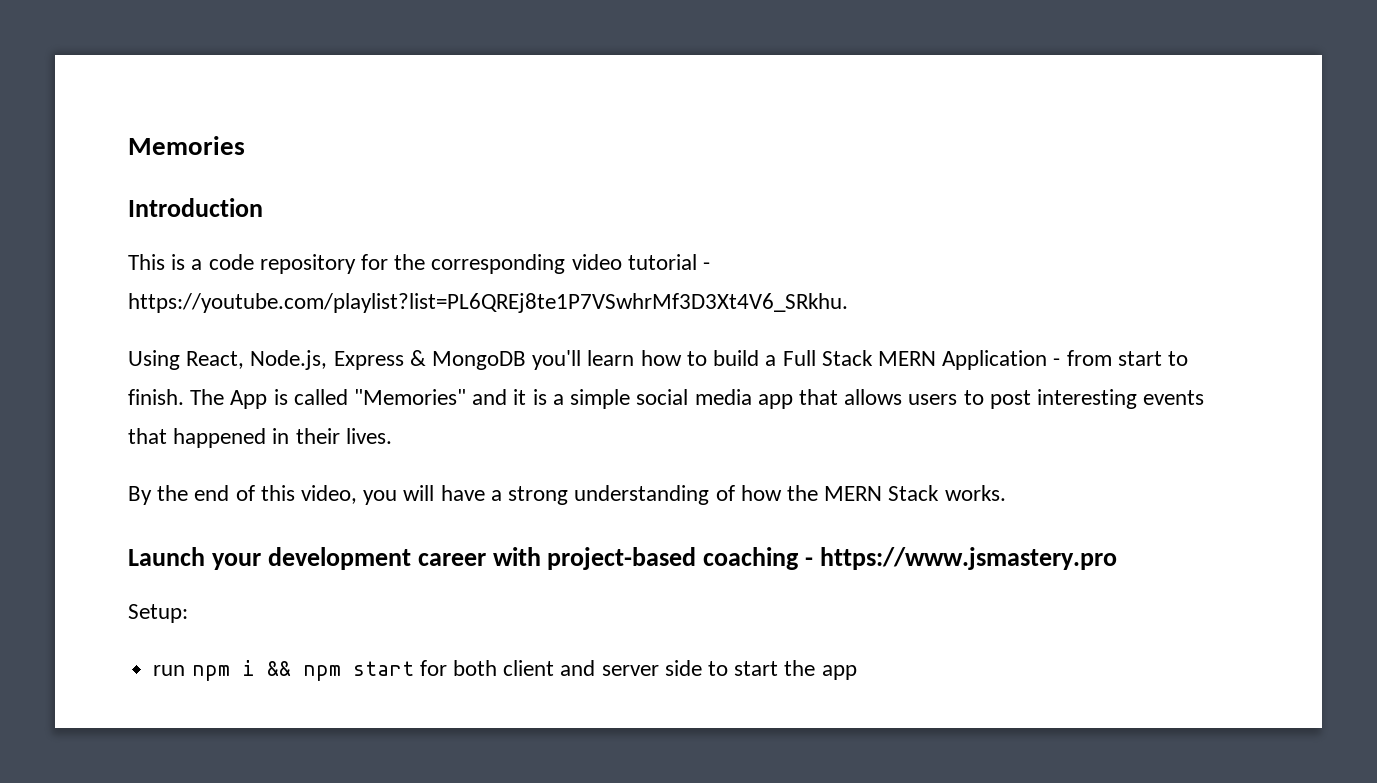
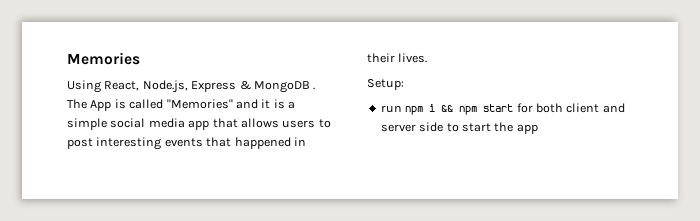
- Introduction
- This is a code repository for the corresponding video tutorial - https://youtube.com/playlist?list=PL6QREj8te1P7VSwhrMf3D3Xt4V6_SRkhu.
- Using React, Node.js, Express & MongoDB you'll learn how to build a Full Stack MERN Application - from start to finish.
+ Using React, Node.js, Express & MongoDB .
- By the end of this video, you will have a strong understanding of how the MERN Stack works.
- Launch your development career with project-based coaching - https://www.jsmastery.pro

